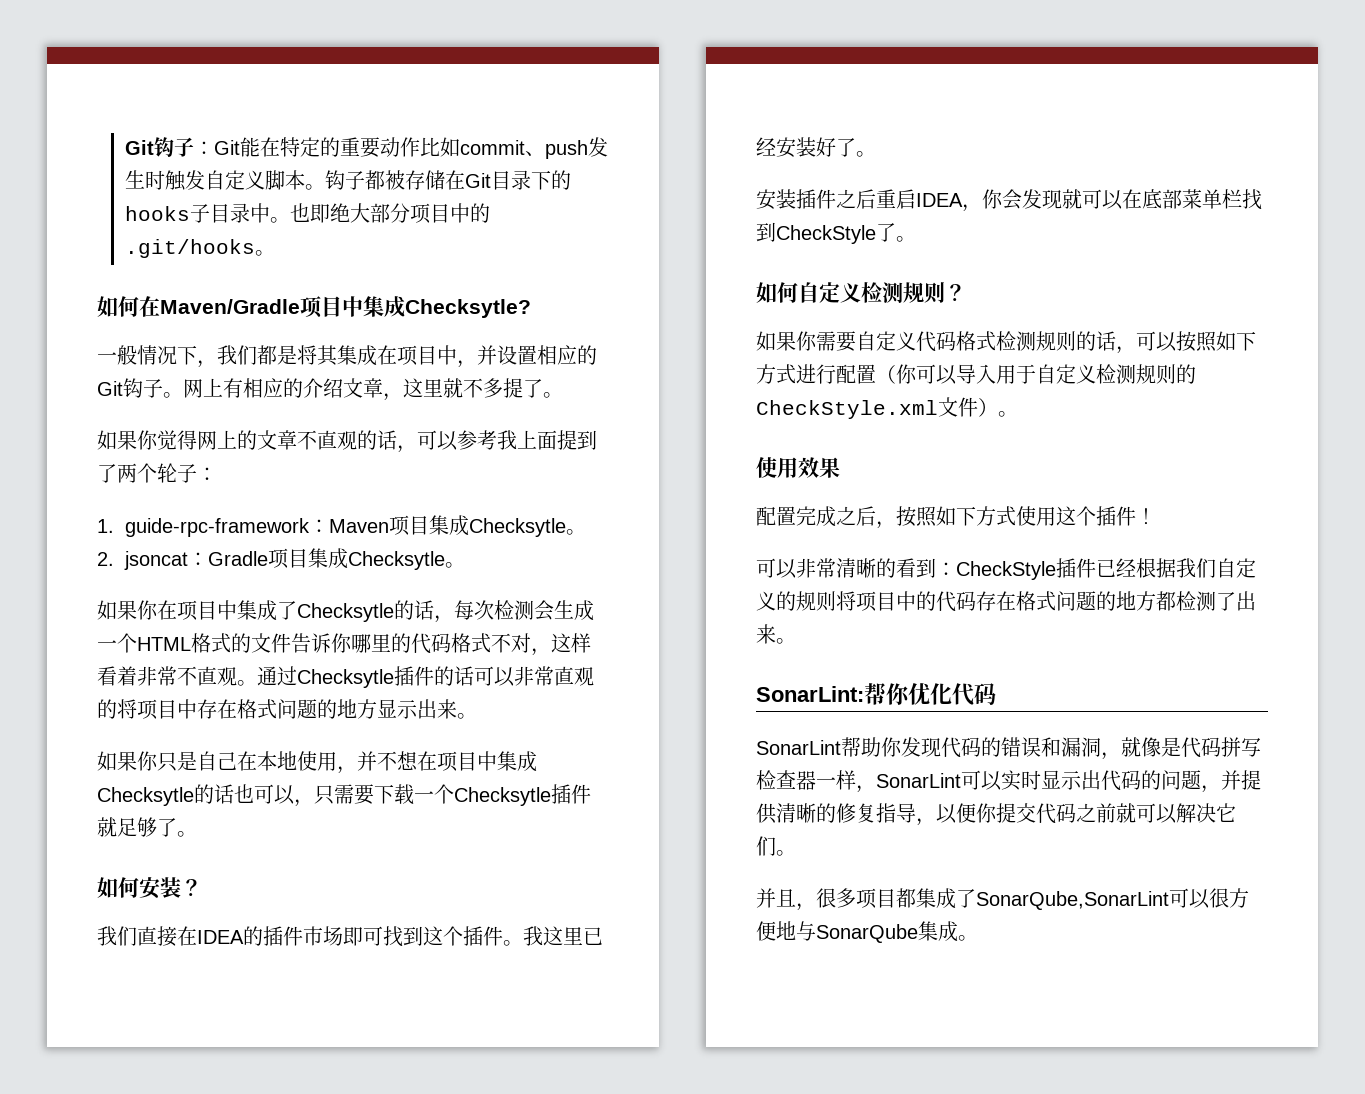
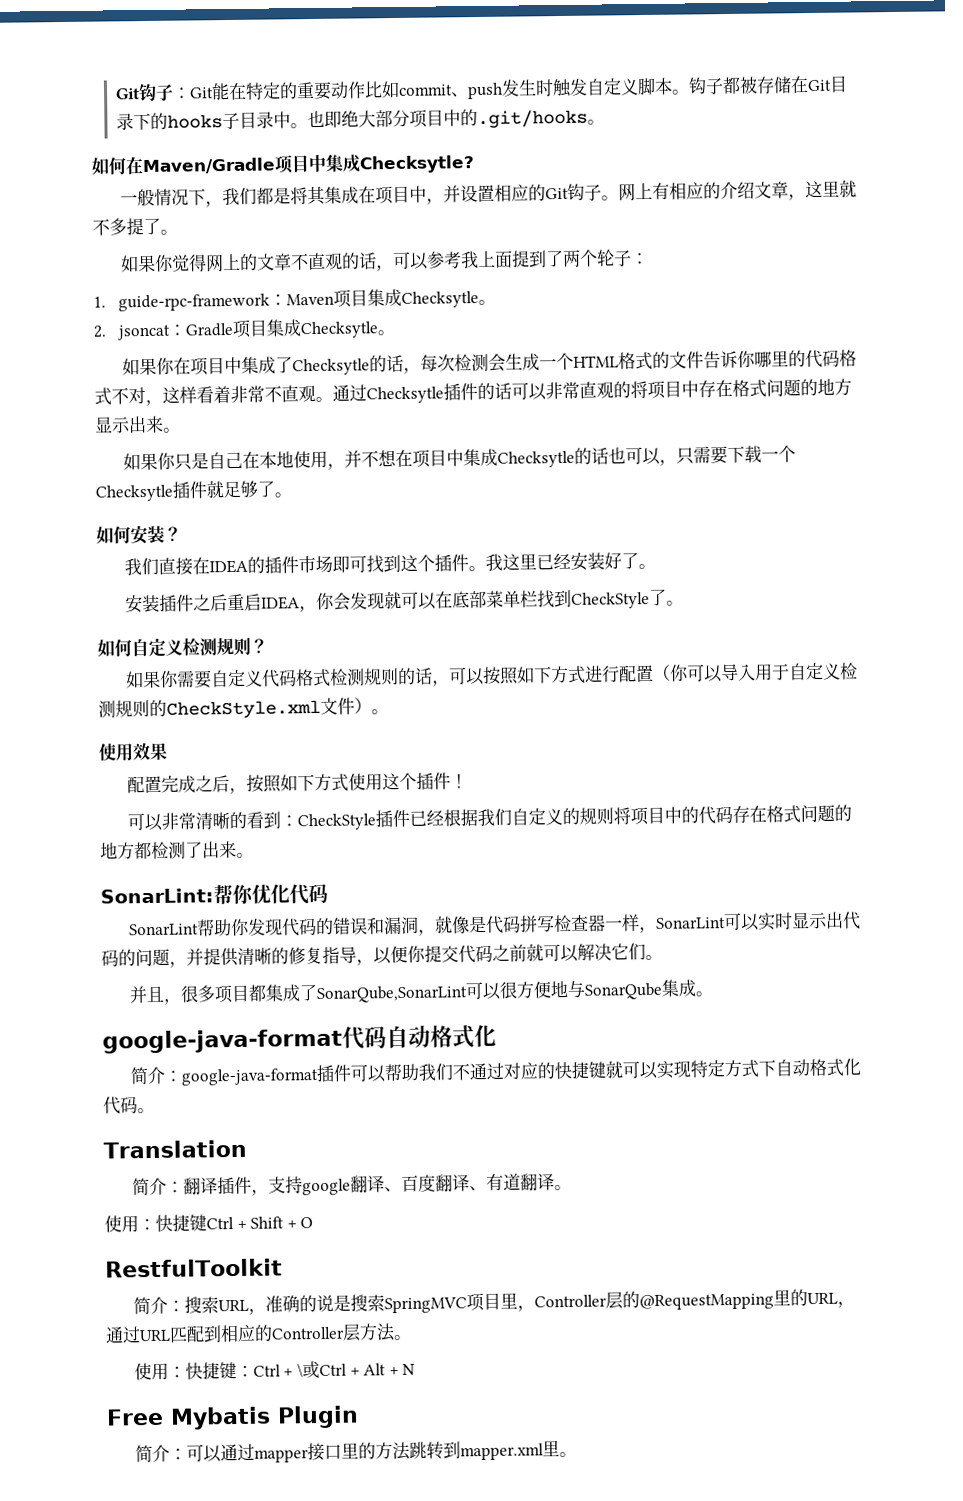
+ google-java-format代码自动格式化
+ 简介：google-java-format插件可以帮助我们不通过对应的快捷键就可以实现特定方式下自动格式化代码。
+ Translation
+ 简介：翻译插件，支持google翻译、百度翻译、有道翻译。
+ 使用：快捷键Ctrl + Shift + O
+ RestfulToolkit
+ 简介：搜索URL，准确的说是搜索SpringMVC项目里，Controller层的@RequestMapping里的URL，通过URL匹配到相应的Controller层方法。
+ 使用：快捷键：Ctrl + \或Ctrl + Alt + N
+ Free Mybatis Plugin
+ 简介：可以通过mapper接口里的方法跳转到mapper.xml里。

